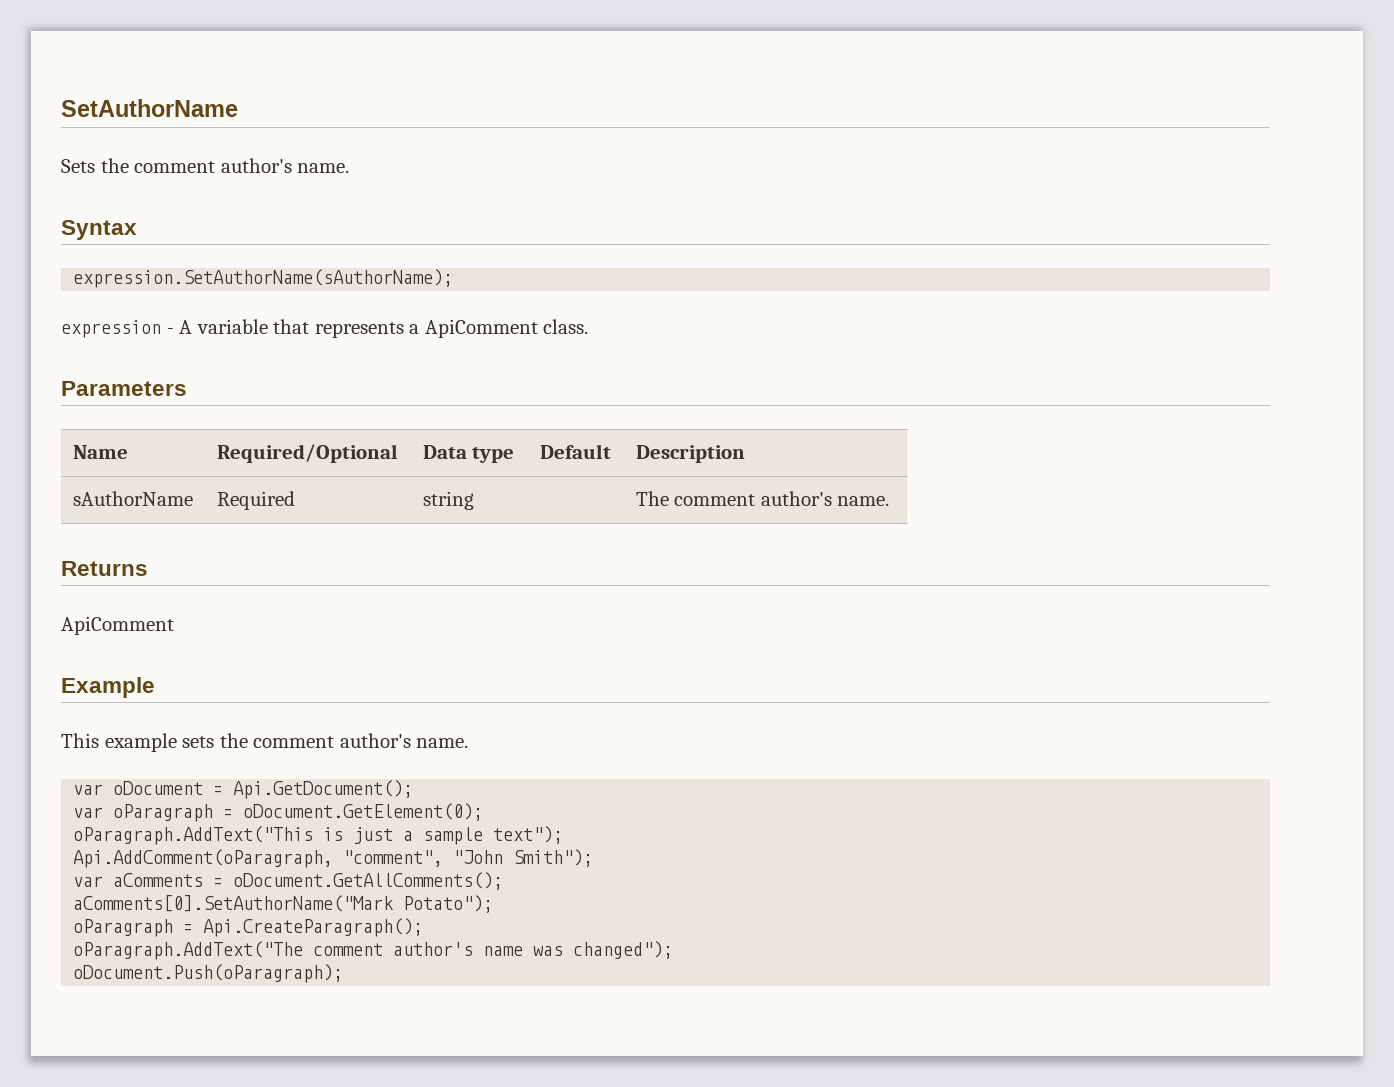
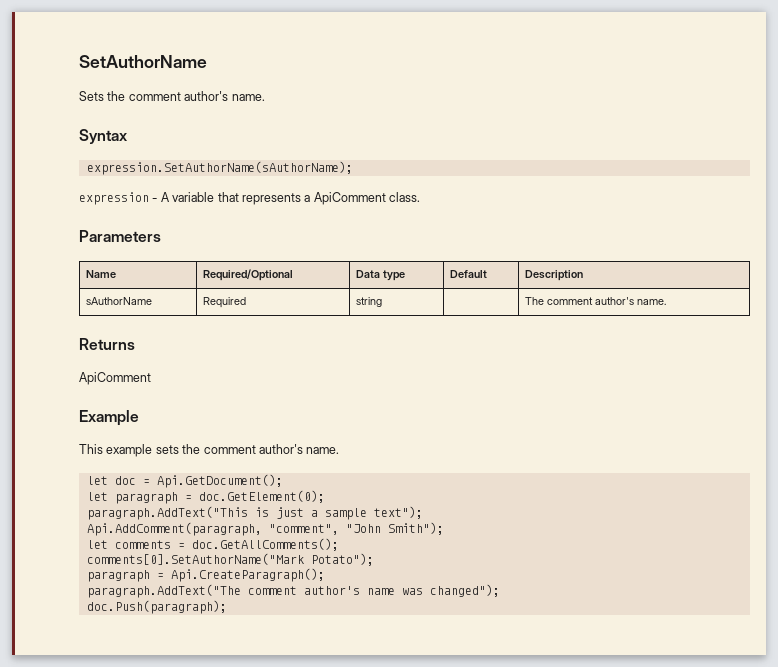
- var oDocument = Api.GetDocument();
+ let doc = Api.GetDocument();
- var oParagraph = oDocument.GetElement(0);
- oParagraph.AddText("This is just a sample text");
+ let paragraph = doc.GetElement(0);
+ paragraph.AddText("This is just a sample text");
- Api.AddComment(oParagraph, "comment", "John Smith");
+ Api.AddComment(paragraph, "comment", "John Smith");
- var aComments = oDocument.GetAllComments();
- aComments[0].SetAuthorName("Mark Potato");
+ let comments = doc.GetAllComments();
+ comments[0].SetAuthorName("Mark Potato");
- oParagraph = Api.CreateParagraph();
+ paragraph = Api.CreateParagraph();
- oParagraph.AddText("The comment author's name was changed");
+ paragraph.AddText("The comment author's name was changed");
- oDocument.Push(oParagraph);
+ doc.Push(paragraph);

